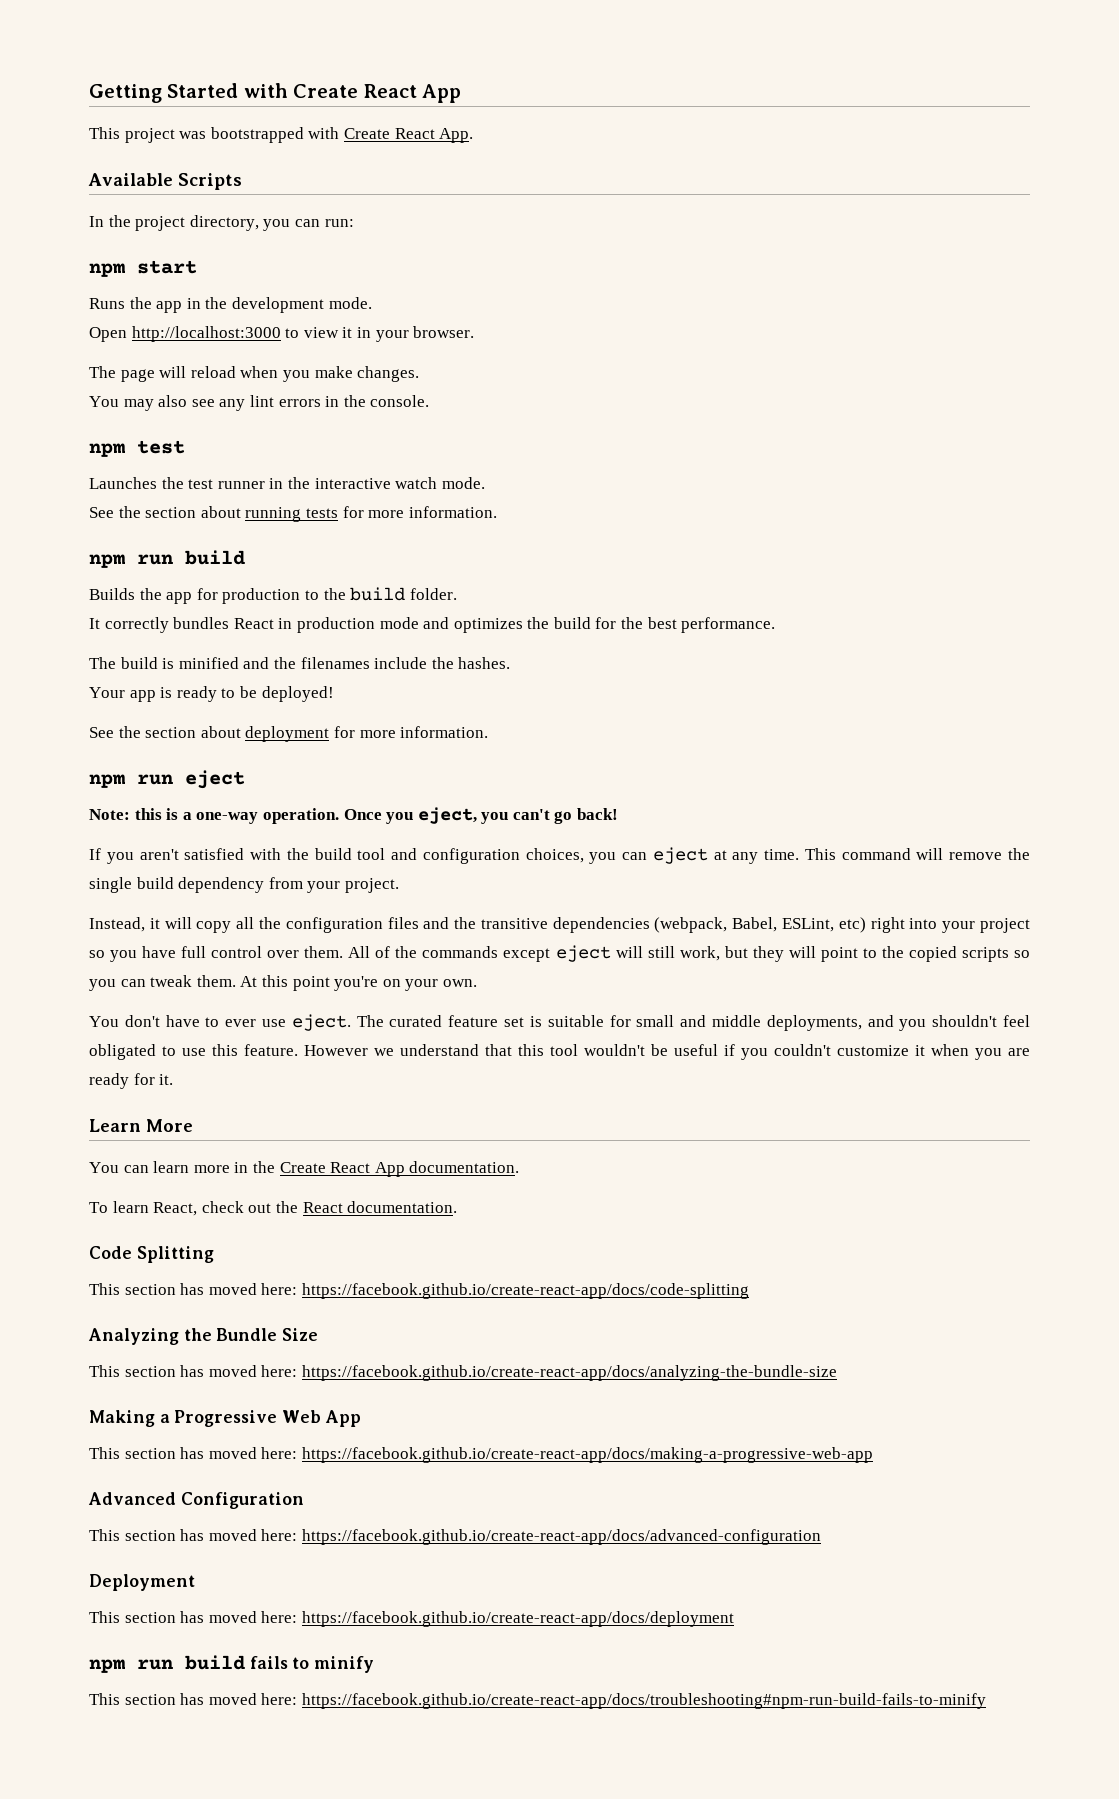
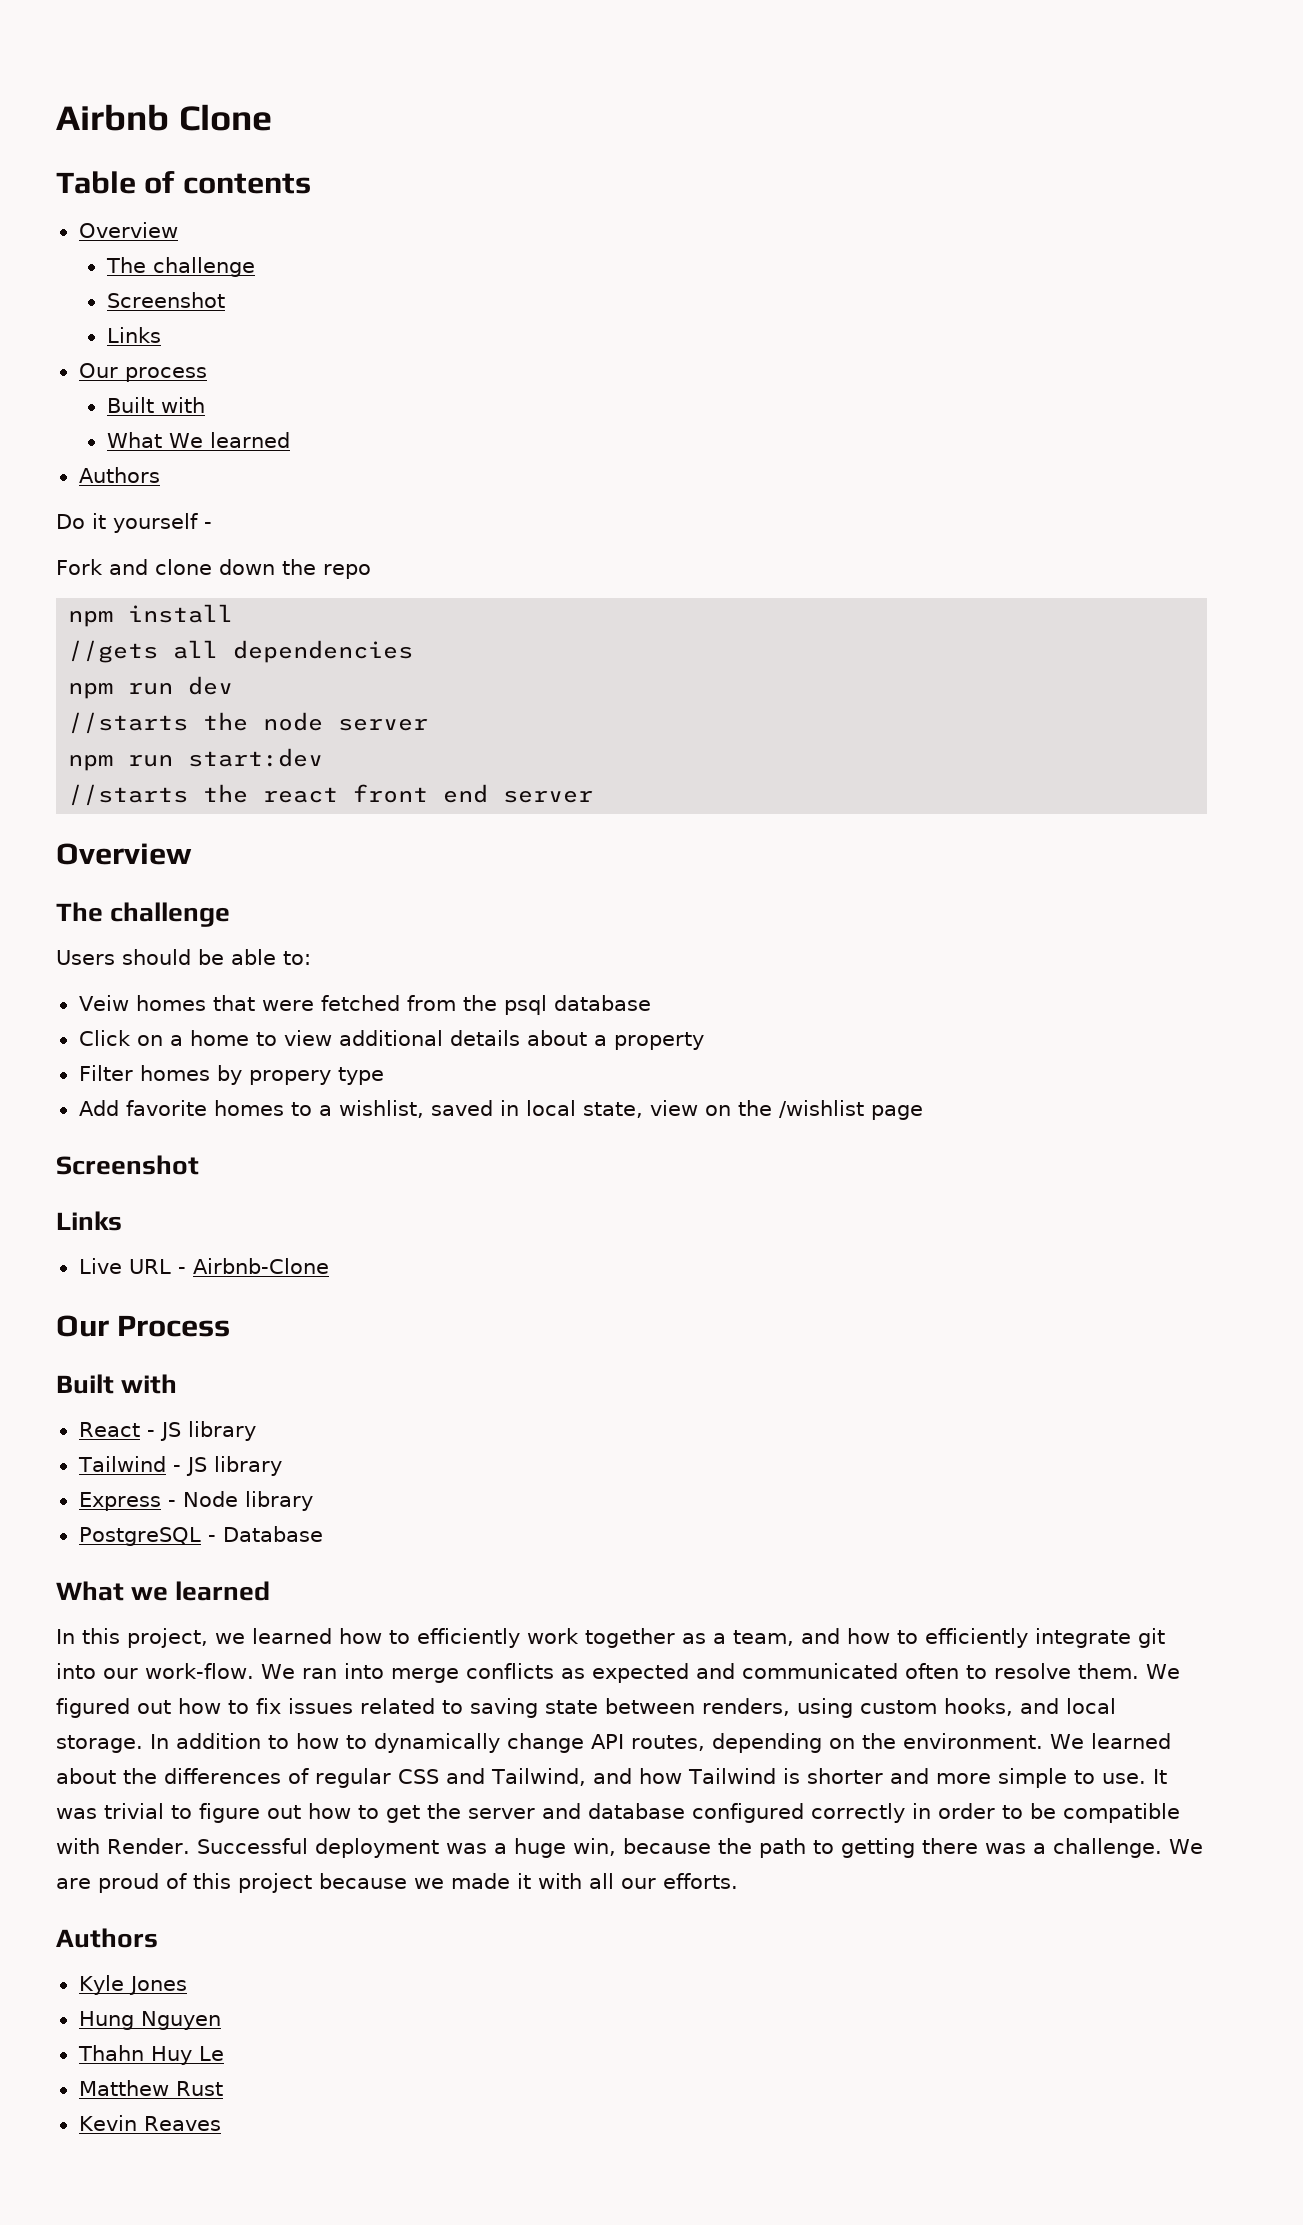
- Getting Started with Create React App
- This project was bootstrapped with Create React App.
- Available Scripts
- In the project directory, you can run:
- npm start
- Runs the app in the development mode.
- Open http://localhost:3000 to view it in your browser.
- The page will reload when you make changes.
- You may also see any lint errors in the console.
- npm test
- Launches the test runner in the interactive watch mode.
- See the section about running tests for more information.
- npm run build
- Builds the app for production to the build folder.
- It correctly bundles React in production mode and optimizes the build for the best performance.
- The build is minified and the filenames include the hashes.
- Your app is ready to be deployed!
- See the section about deployment for more information.
- npm run eject
- Note: this is a one-way operation. Once you eject, you can't go back!
- If you aren't satisfied with the build tool and configuration choices, you can eject at any time. This command will remove the single build dependency from your project.
- Instead, it will copy all the configuration files and the transitive dependencies (webpack, Babel, ESLint, etc) right into your project so you have full control over them. All of the commands except eject will still work, but they will point to the copied scripts so you can tweak them. At this point you're on your own.
- You don't have to ever use eject. The curated feature set is suitable for small and middle deployments, and you shouldn't feel obligated to use this feature. However we understand that this tool wouldn't be useful if you couldn't customize it when you are ready for it.
- Learn More
- You can learn more in the Create React App documentation.
- To learn React, check out the React documentation.
- Code Splitting
- This section has moved here: https://facebook.github.io/create-react-app/docs/code-splitting
- Analyzing the Bundle Size
- This section has moved here: https://facebook.github.io/create-react-app/docs/analyzing-the-bundle-size
- Making a Progressive Web App
- This section has moved here: https://facebook.github.io/create-react-app/docs/making-a-progressive-web-app
- Advanced Configuration
- This section has moved here: https://facebook.github.io/create-react-app/docs/advanced-configuration
- Deployment
- This section has moved here: https://facebook.github.io/create-react-app/docs/deployment
- npm run build fails to minify
- This section has moved here: https://facebook.github.io/create-react-app/docs/troubleshooting#npm-run-build-fails-to-minify
+ Airbnb Clone
+ Table of contents
+ Overview
+ The challenge
+ Screenshot
+ Links
+ Our process
+ Built with
+ What We learned
+ Authors
+ Do it yourself -
+ Fork and clone down the repo
+ npm install
+ //gets all dependencies
+ npm run dev
+ //starts the node server
+ npm run start:dev
+ //starts the react front end server
+ Overview
+ The challenge
+ Users should be able to:
+ Veiw homes that were fetched from the psql database
+ Click on a home to view additional details about a property
+ Filter homes by propery type
+ Add favorite homes to a wishlist, saved in local state, view on the /wishlist page
+ Screenshot
+ Links
+ Live URL - Airbnb-Clone
+ Our Process
+ Built with
+ React - JS library
+ Tailwind - JS library
+ Express - Node library
+ PostgreSQL - Database
+ What we learned
+ In this project, we learned how to efficiently work together as a team, and how to efficiently integrate git into our work-flow. We ran into merge conflicts as expected and communicated often to resolve them. We figured out how to fix issues related to saving state between renders, using custom hooks, and local storage. In addition to how to dynamically change API routes, depending on the environment. We learned about the differences of regular CSS and Tailwind, and how Tailwind is shorter and more simple to use. It was trivial to figure out how to get the server and database configured correctly in order to be compatible with Render. Successful deployment was a huge win, because the path to getting there was a challenge. We are proud of this project because we made it with all our efforts.
+ Authors
+ Kyle Jones
+ Hung Nguyen
+ Thahn Huy Le
+ Matthew Rust
+ Kevin Reaves

